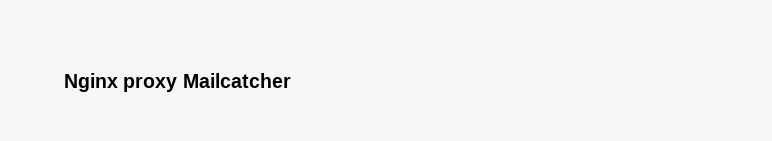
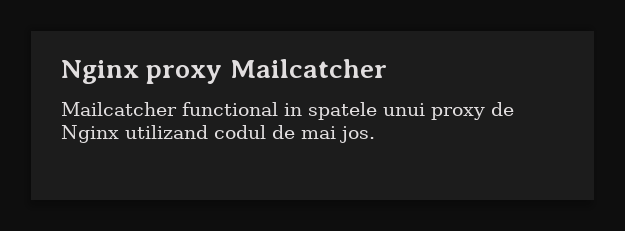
+ Mailcatcher functional in spatele unui proxy de Nginx utilizand codul de mai jos.

